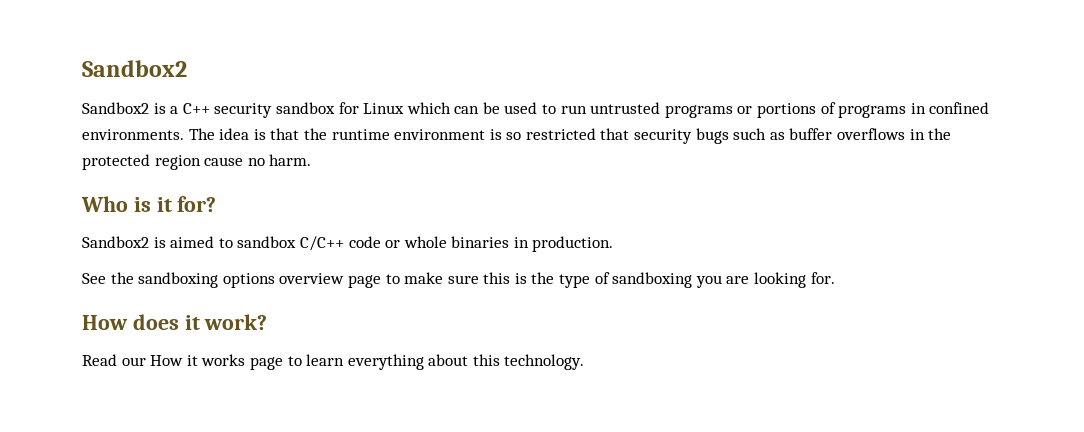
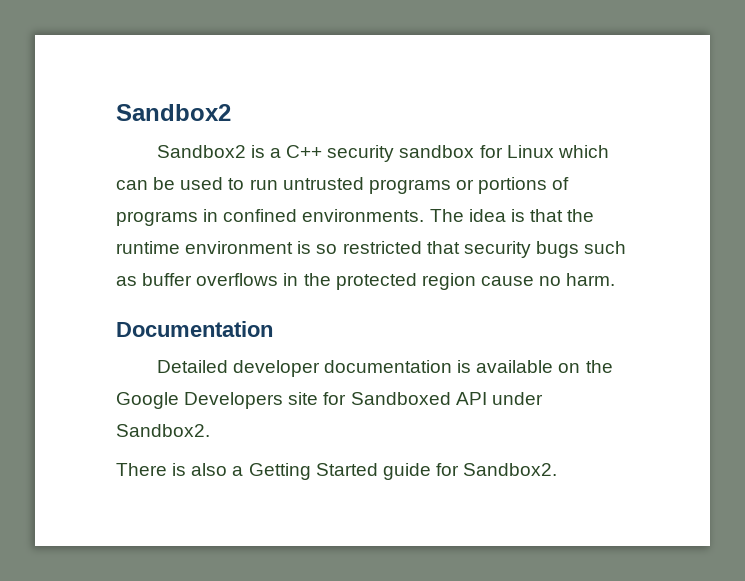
- Who is it for?
- Sandbox2 is aimed to sandbox C/C++ code or whole binaries in production.
- See the sandboxing options overview page to make sure this is the type of sandboxing you are looking for.
- How does it work?
- Read our How it works page to learn everything about this technology.
+ Documentation
+ Detailed developer documentation is available on the Google Developers site for Sandboxed API under Sandbox2.
+ There is also a Getting Started guide for Sandbox2.

